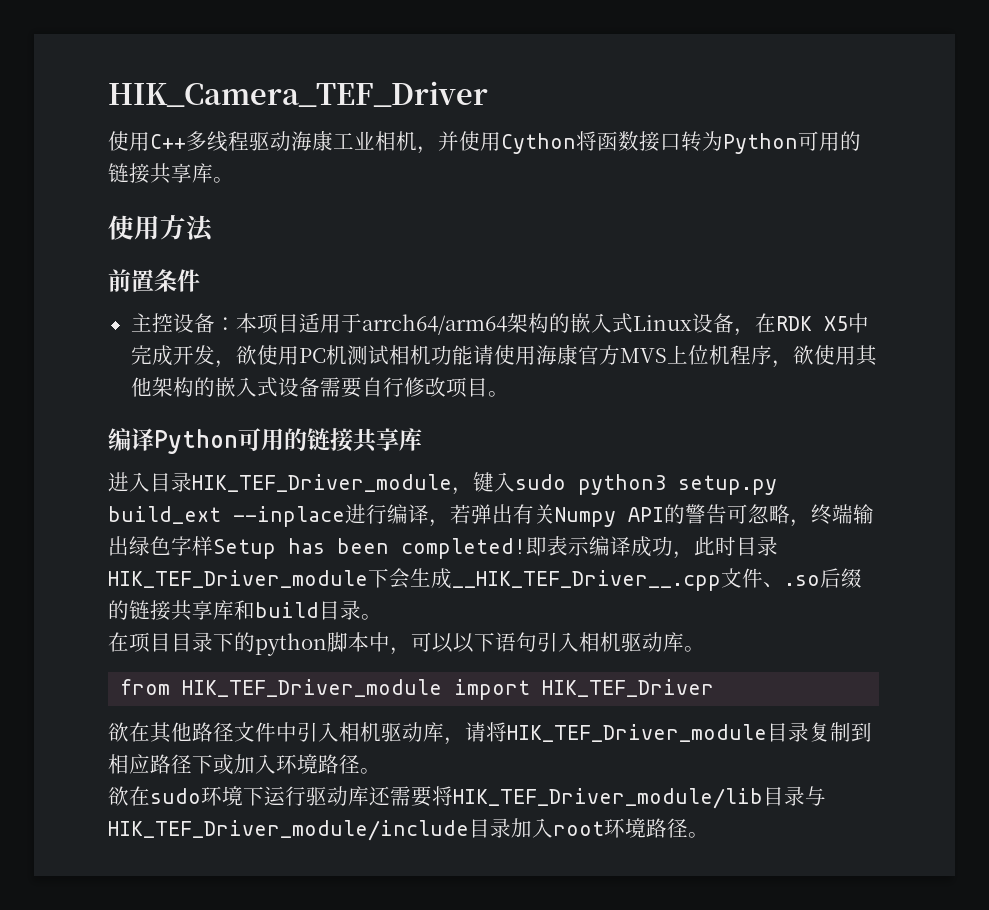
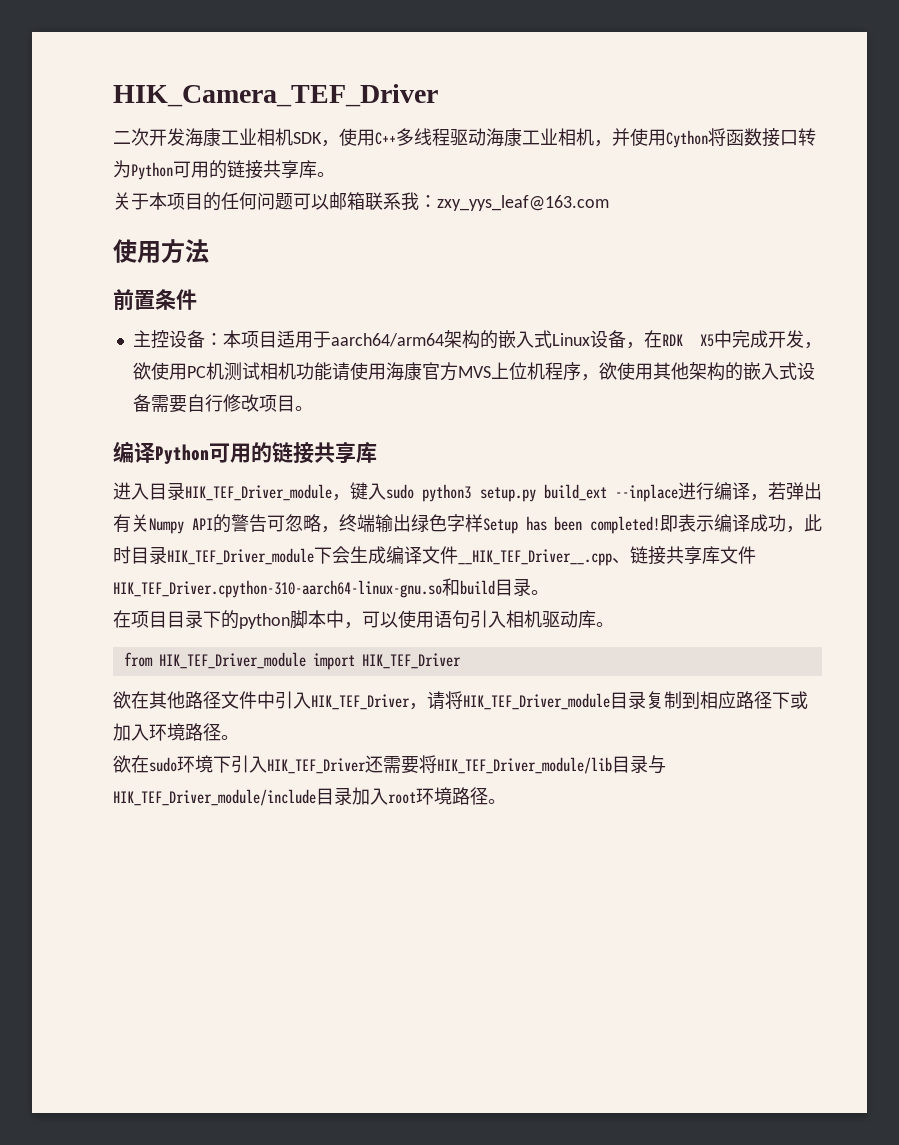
- 使用C++多线程驱动海康工业相机，并使用Cython将函数接口转为Python可用的链接共享库。
+ 二次开发海康工业相机SDK，使用C++多线程驱动海康工业相机，并使用Cython将函数接口转为Python可用的链接共享库。
+ 关于本项目的任何问题可以邮箱联系我：zxy_yys_leaf@163.com
- 主控设备：本项目适用于arrch64/arm64架构的嵌入式Linux设备，在RDK X5中完成开发，欲使用PC机测试相机功能请使用海康官方MVS上位机程序，欲使用其他架构的嵌入式设备需要自行修改项目。
+ 主控设备：本项目适用于aarch64/arm64架构的嵌入式Linux设备，在RDK X5中完成开发，欲使用PC机测试相机功能请使用海康官方MVS上位机程序，欲使用其他架构的嵌入式设备需要自行修改项目。
- 即表示编译成功，此时目录HIK_TEF_Driver_module下会生成__HIK_TEF_Driver__.cpp文件、.so后缀的链接共享库和build目录。
+ 即表示编译成功，此时目录HIK_TEF_Driver_module下会生成编译文件__HIK_TEF_Driver__.cpp、链接共享库文件HIK_TEF_Driver.cpython-310-aarch64-linux-gnu.so和build目录。
- 在项目目录下的python脚本中，可以以下语句引入相机驱动库。
+ 在项目目录下的python脚本中，可以使用语句引入相机驱动库。
- 欲在其他路径文件中引入相机驱动库，请将HIK_TEF_Driver_module目录复制到相应路径下或加入环境路径。
+ 欲在其他路径文件中引入HIK_TEF_Driver，请将HIK_TEF_Driver_module目录复制到相应路径下或加入环境路径。
- 欲在sudo环境下运行驱动库还需要将HIK_TEF_Driver_module/lib目录与HIK_TEF_Driver_module/include目录加入root环境路径。
+ 欲在sudo环境下引入HIK_TEF_Driver还需要将HIK_TEF_Driver_module/lib目录与HIK_TEF_Driver_module/include目录加入root环境路径。

